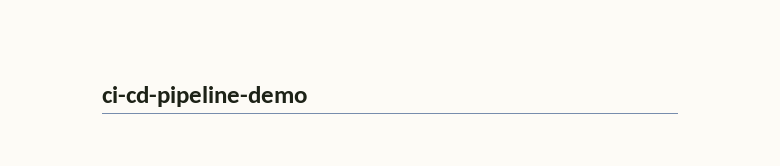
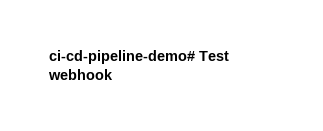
- ci-cd-pipeline-demo
+ ci-cd-pipeline-demo# Test webhook

